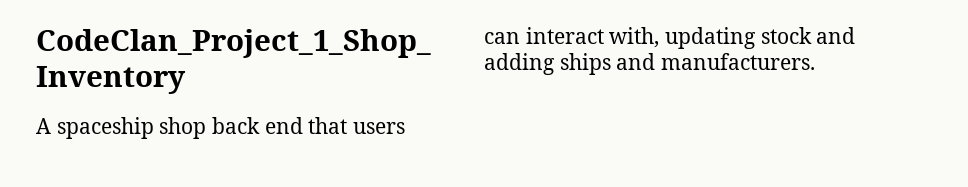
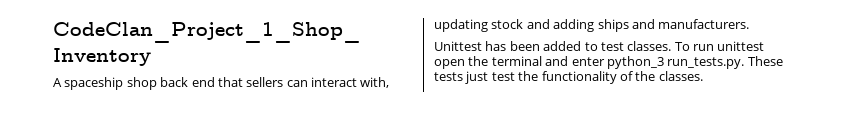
- A spaceship shop back end that users can interact with, updating stock and adding ships and manufacturers.
+ A spaceship shop back end that sellers can interact with, updating stock and adding ships and manufacturers.
+ Unittest has been added to test classes. To run unittest open the terminal and enter python_3 run_tests.py. These tests just test the functionality of the classes.

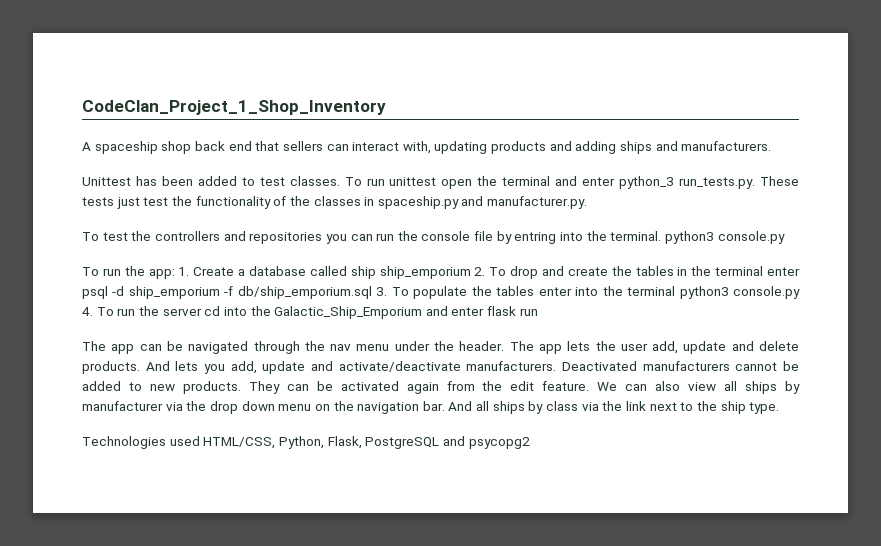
- A spaceship shop back end that sellers can interact with, updating stock and adding ships and manufacturers.
+ A spaceship shop back end that sellers can interact with, updating products and adding ships and manufacturers.
- To run unittest open the terminal and enter python_3 run_tests.py. These tests just test the functionality of the classes.
+ To run unittest open the terminal and enter python_3 run_tests.py. These tests just test the functionality of the classes in spaceship.py and manufacturer.py.
+ To test the controllers and repositories you can run the console file by entring into the terminal. python3 console.py
+ To run the app: 1. Create a database called ship ship_emporium 2. To drop and create the tables in the terminal enter psql -d ship_emporium -f db/ship_emporium.sql 3. To populate the tables enter into the terminal python3 console.py 4. To run the server cd into the Galactic_Ship_Emporium and enter flask run
+ The app can be navigated through the nav menu under the header. The app lets the user add, update and delete products. And lets you add, update and activate/deactivate manufacturers. Deactivated manufacturers cannot be added to new products. They can be activated again from the edit feature. We can also view all ships by manufacturer via the drop down menu on the navigation bar. And all ships by class via the link next to the ship type.
+ Technologies used HTML/CSS, Python, Flask, PostgreSQL and psycopg2

